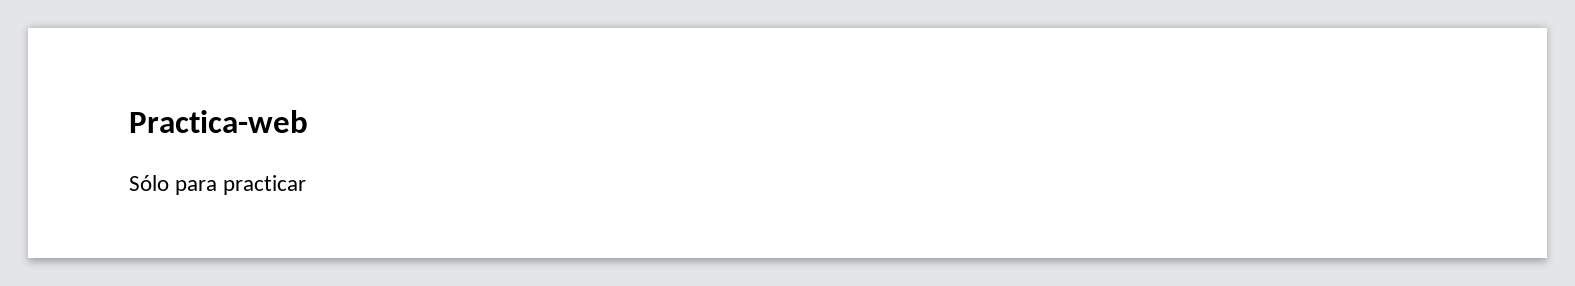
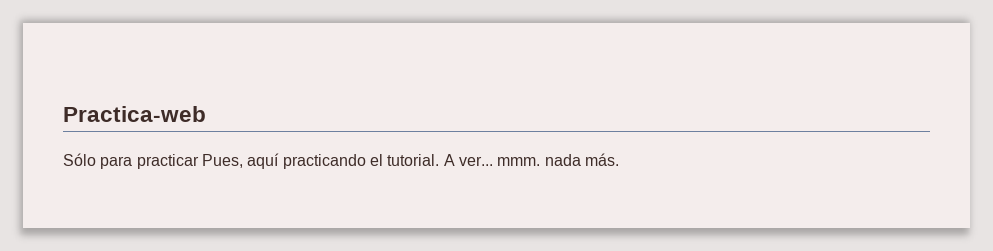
- Sólo para practicar
+ Sólo para practicar Pues, aquí practicando el tutorial. A ver... mmm. nada más.

